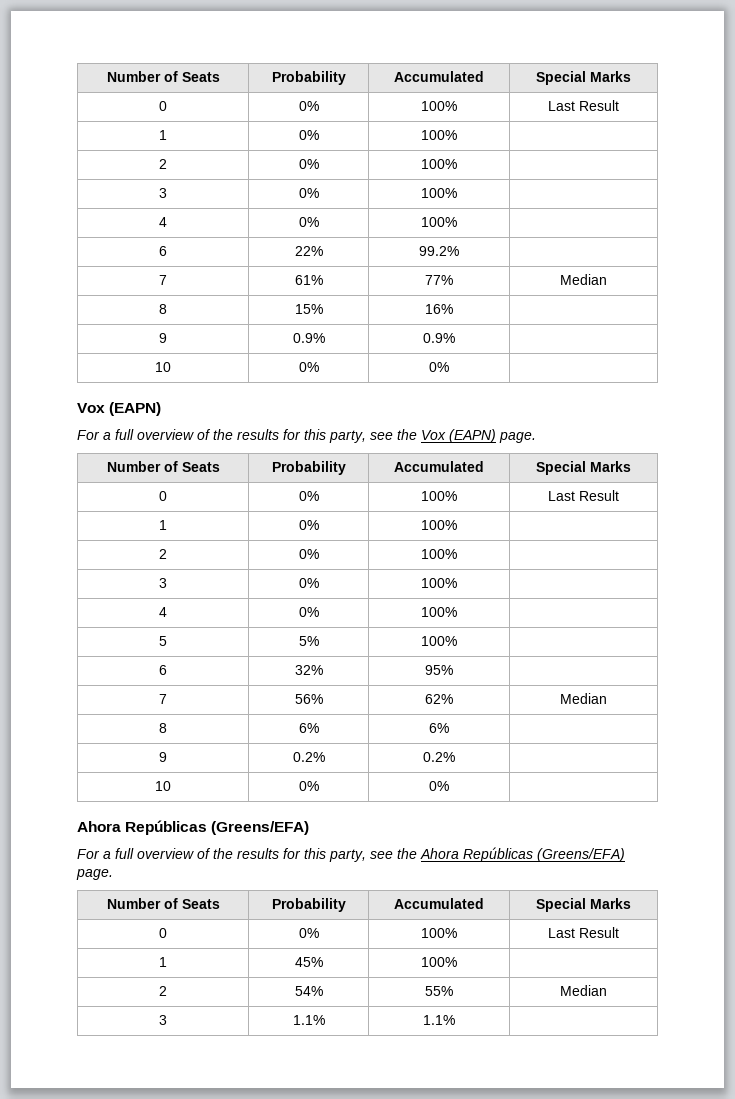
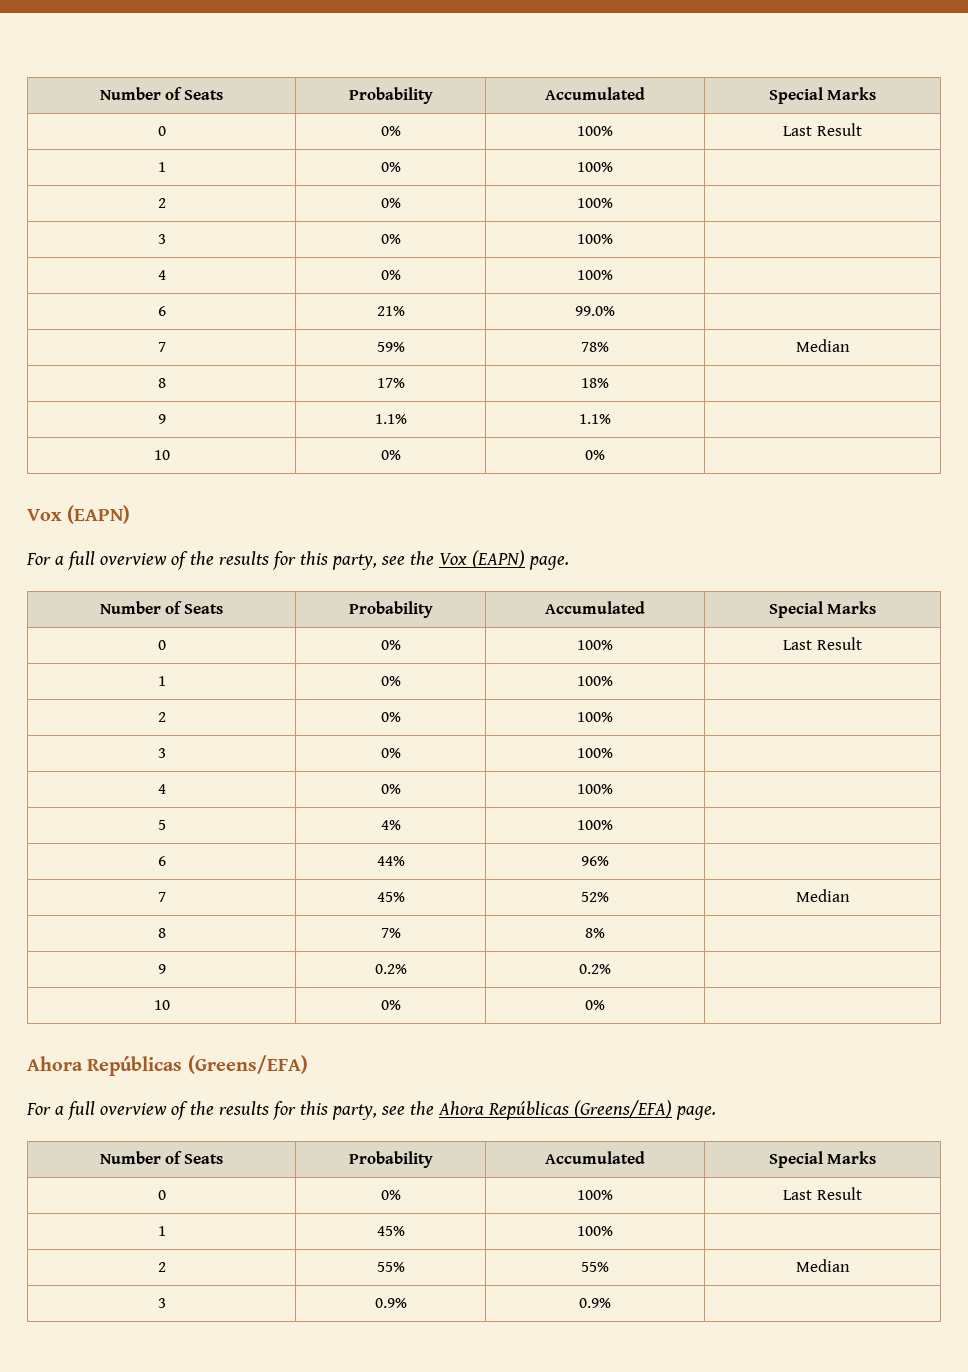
- 6 | 22% | 99.2% |
- 7 | 61% | 77% | Median
- 8 | 15% | 16% |
- 9 | 0.9% | 0.9% |
+ 6 | 21% | 99.0% |
+ 7 | 59% | 78% | Median
+ 8 | 17% | 18% |
+ 9 | 1.1% | 1.1% |
- 5 | 5% | 100% |
- 6 | 32% | 95% |
- 7 | 56% | 62% | Median
- 8 | 6% | 6% |
+ 5 | 4% | 100% |
+ 6 | 44% | 96% |
+ 7 | 45% | 52% | Median
+ 8 | 7% | 8% |
- 2 | 54% | 55% | Median
+ 2 | 55% | 55% | Median
- 3 | 1.1% | 1.1% |
+ 3 | 0.9% | 0.9% |

